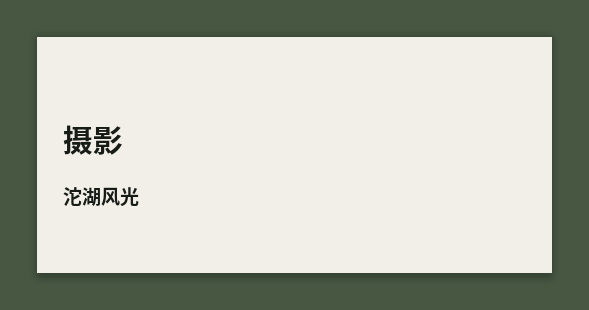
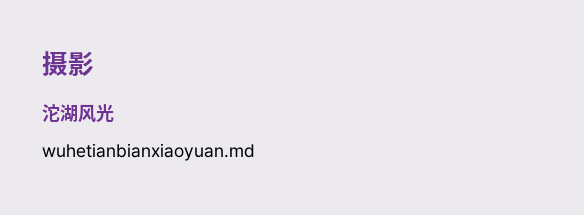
+ wuhetianbianxiaoyuan.md

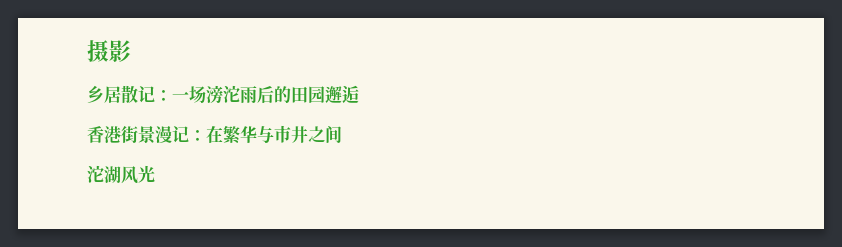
+ 乡居散记：一场滂沱雨后的田园邂逅
+ 香港街景漫记：在繁华与市井之间
- wuhetianbianxiaoyuan.md

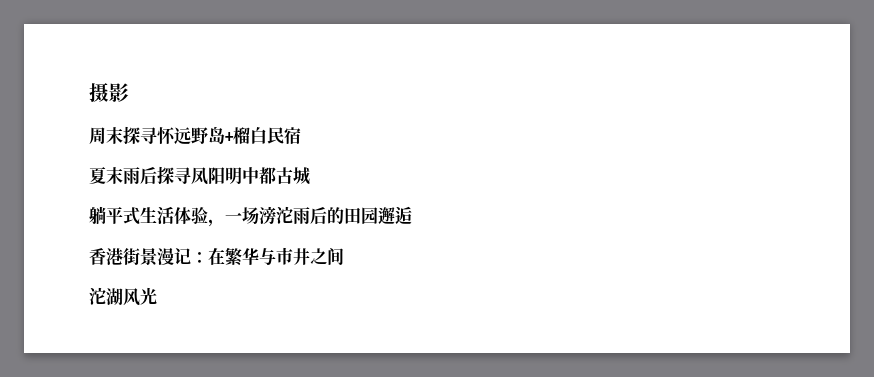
- 乡居散记：一场滂沱雨后的田园邂逅
+ 周末探寻怀远野岛+榴白民宿
+ 夏末雨后探寻凤阳明中都古城
+ 躺平式生活体验，一场滂沱雨后的田园邂逅

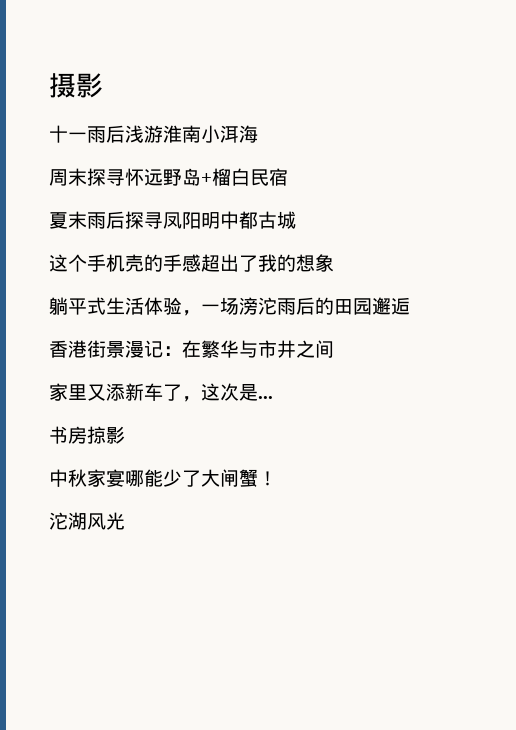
+ 十一雨后浅游淮南小洱海
+ 这个手机壳的手感超出了我的想象
+ 家里又添新车了，这次是...
+ 书房掠影
+ 中秋家宴哪能少了大闸蟹！

